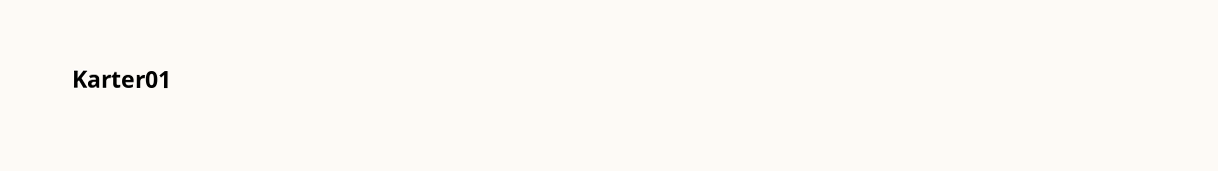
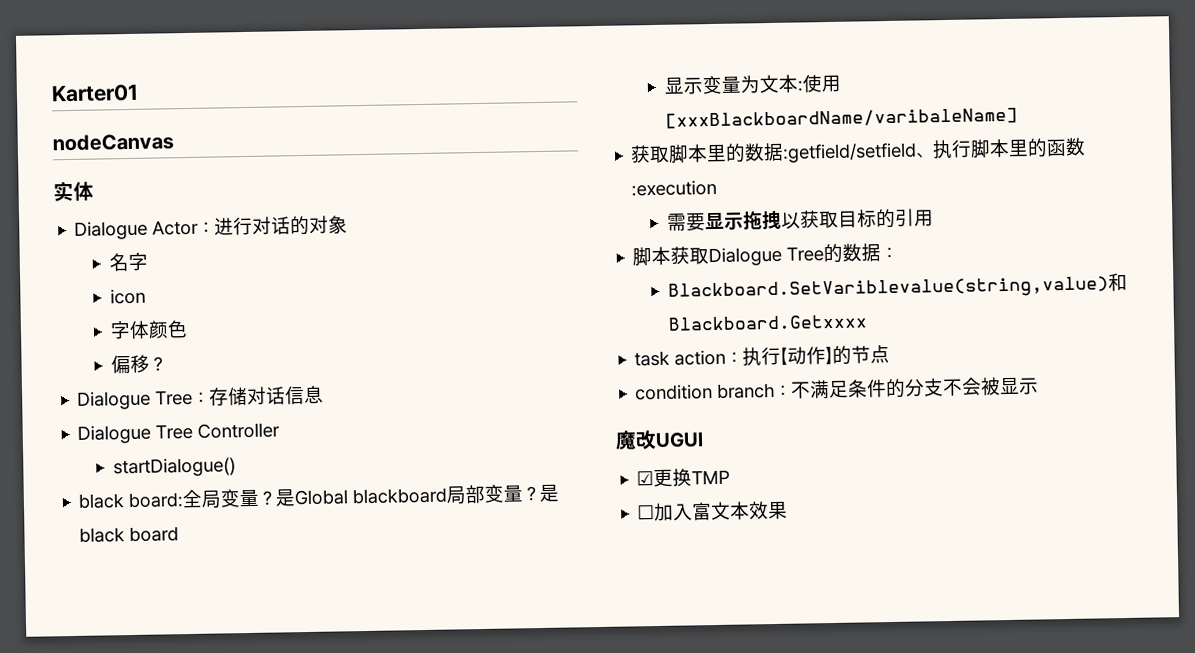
+ nodeCanvas
+ 实体
+ Dialogue Actor：进行对话的对象
+ 名字
+ icon
+ 字体颜色
+ 偏移？
+ Dialogue Tree：存储对话信息
+ Dialogue Tree Controller
+ startDialogue()
+ black board:全局变量？是Global blackboard局部变量？是black board
+ 显示变量为文本:使用[xxxBlackboardName/varibaleName]
+ 获取脚本里的数据:getfield/setfield、执行脚本里的函数:execution
+ 需要显示拖拽以获取目标的引用
+ 脚本获取Dialogue Tree的数据：
+ Blackboard.SetVariblevalue(string,value)和Blackboard.Getxxxx
+ task action：执行【动作】的节点
+ condition branch：不满足条件的分支不会被显示
+ 魔改UGUI
+ ☑更换TMP
+ ☐加入富文本效果

